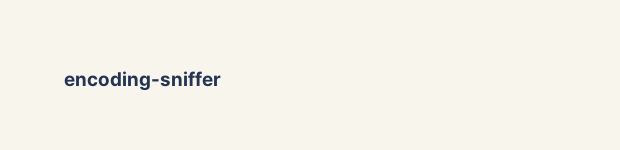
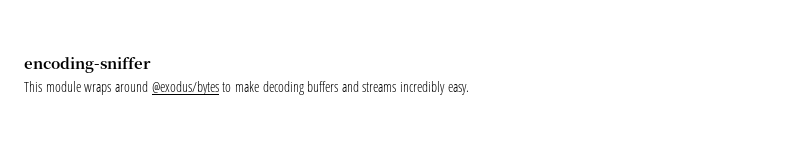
+ This module wraps around @exodus/bytes to make decoding buffers and streams incredibly easy.

